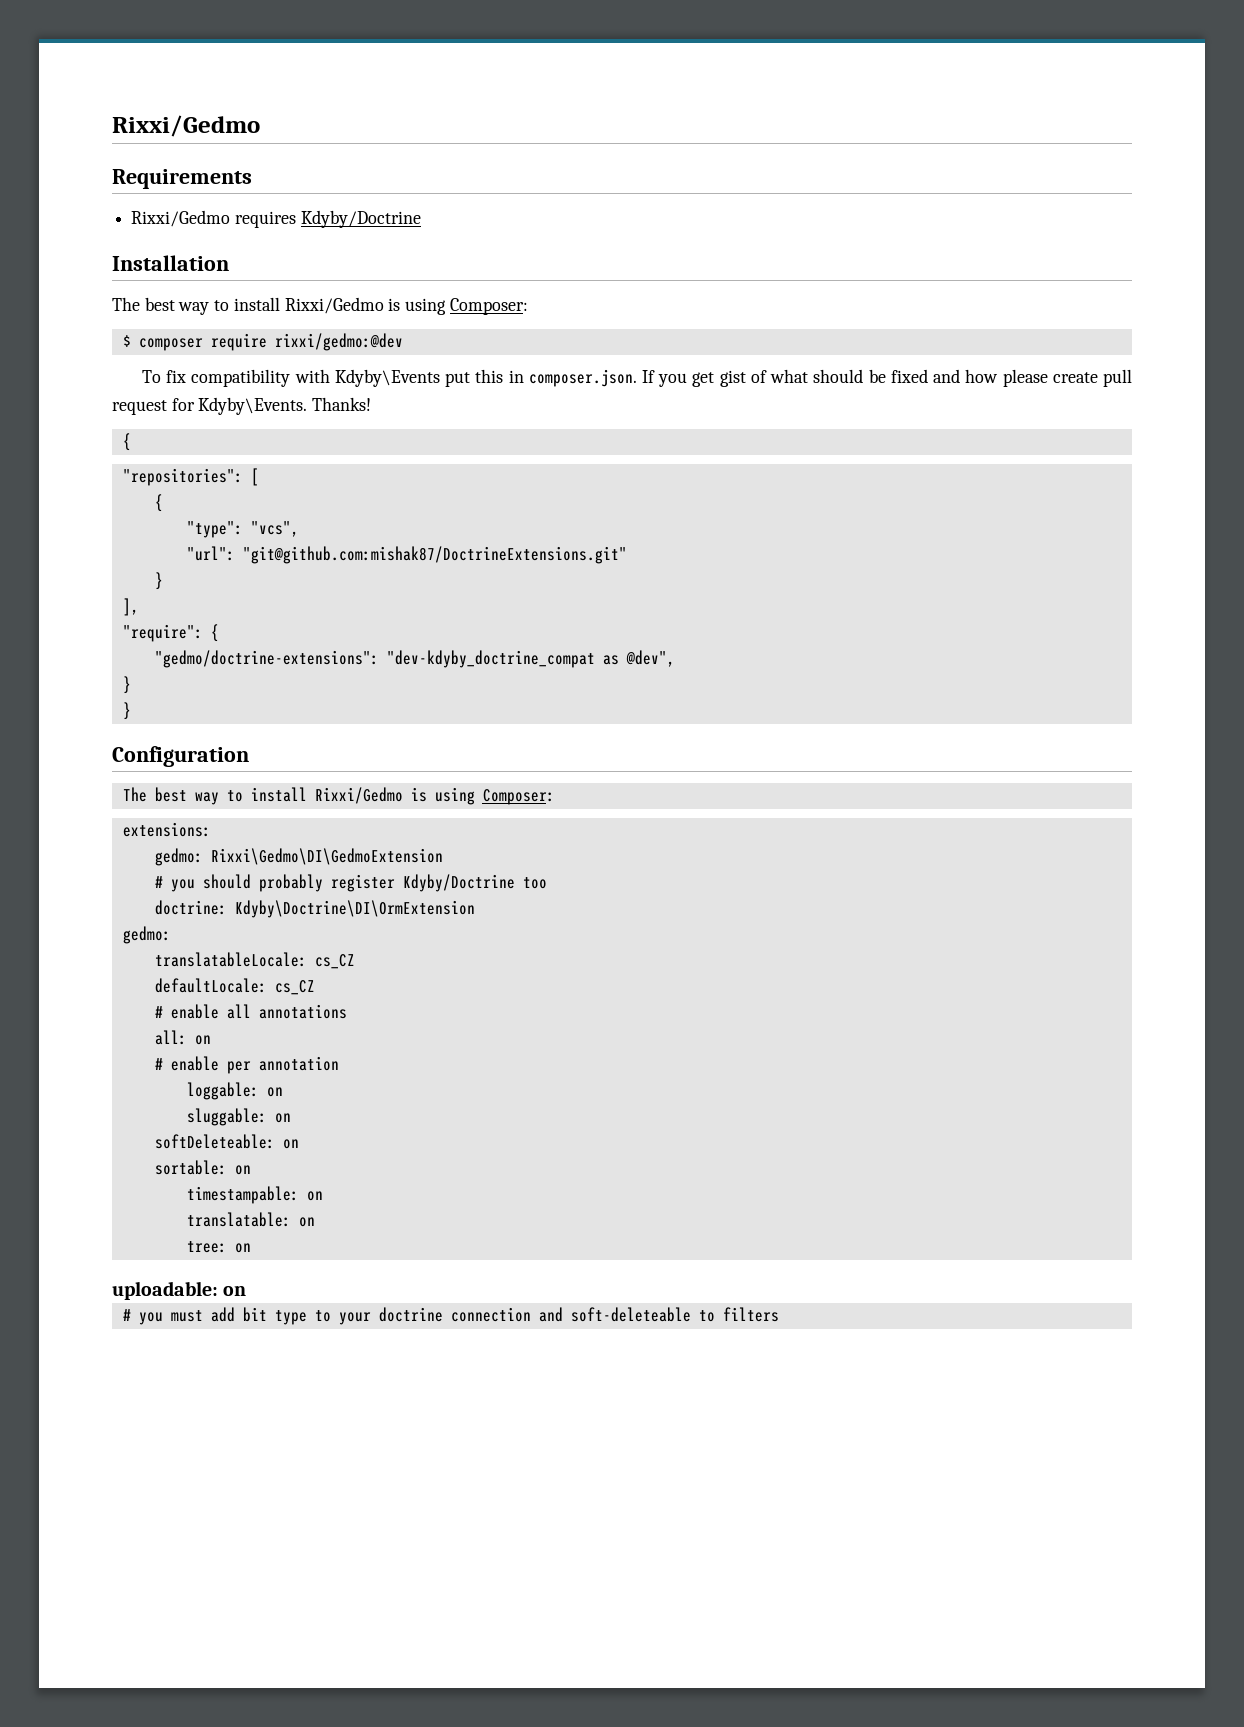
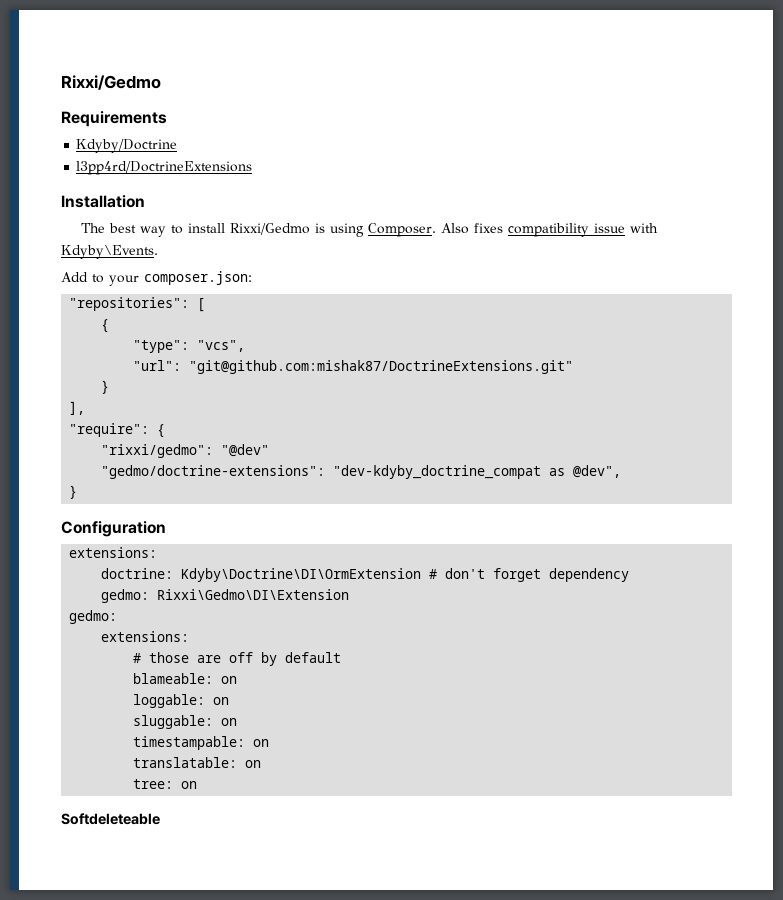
- Rixxi/Gedmo requires Kdyby/Doctrine
+ Kdyby/Doctrine
+ l3pp4rd/DoctrineExtensions
  Installation
- The best way to install Rixxi/Gedmo is using Composer:
- $ composer require rixxi/gedmo:@dev
- To fix compatibility with Kdyby\Events put this in composer.json. If you get gist of what should be fixed and how please create pull request for Kdyby\Events. Thanks!
- {
+ The best way to install Rixxi/Gedmo is using Composer. Also fixes compatibility issue with Kdyby\Events.
+ Add to your composer.json:
+ "rixxi/gedmo": "@dev"
  "gedmo/doctrine-extensions": "dev-kdyby_doctrine_compat as @dev",
- }
  Configuration
- The best way to install Rixxi/Gedmo is using Composer:
  extensions:
- gedmo: Rixxi\Gedmo\DI\GedmoExtension
- # you should probably register Kdyby/Doctrine too
- doctrine: Kdyby\Doctrine\DI\OrmExtension
+ doctrine: Kdyby\Doctrine\DI\OrmExtension # don't forget dependency
+ gedmo: Rixxi\Gedmo\DI\Extension
  gedmo:
- translatableLocale: cs_CZ
- defaultLocale: cs_CZ
- # enable all annotations
- all: on
- # enable per annotation
+ extensions:
+ # those are off by default
+ blameable: on
- softDeleteable: on
- sortable: on
- uploadable: on
- # you must add bit type to your doctrine connection and soft-deleteable to filters
+ Softdeleteable

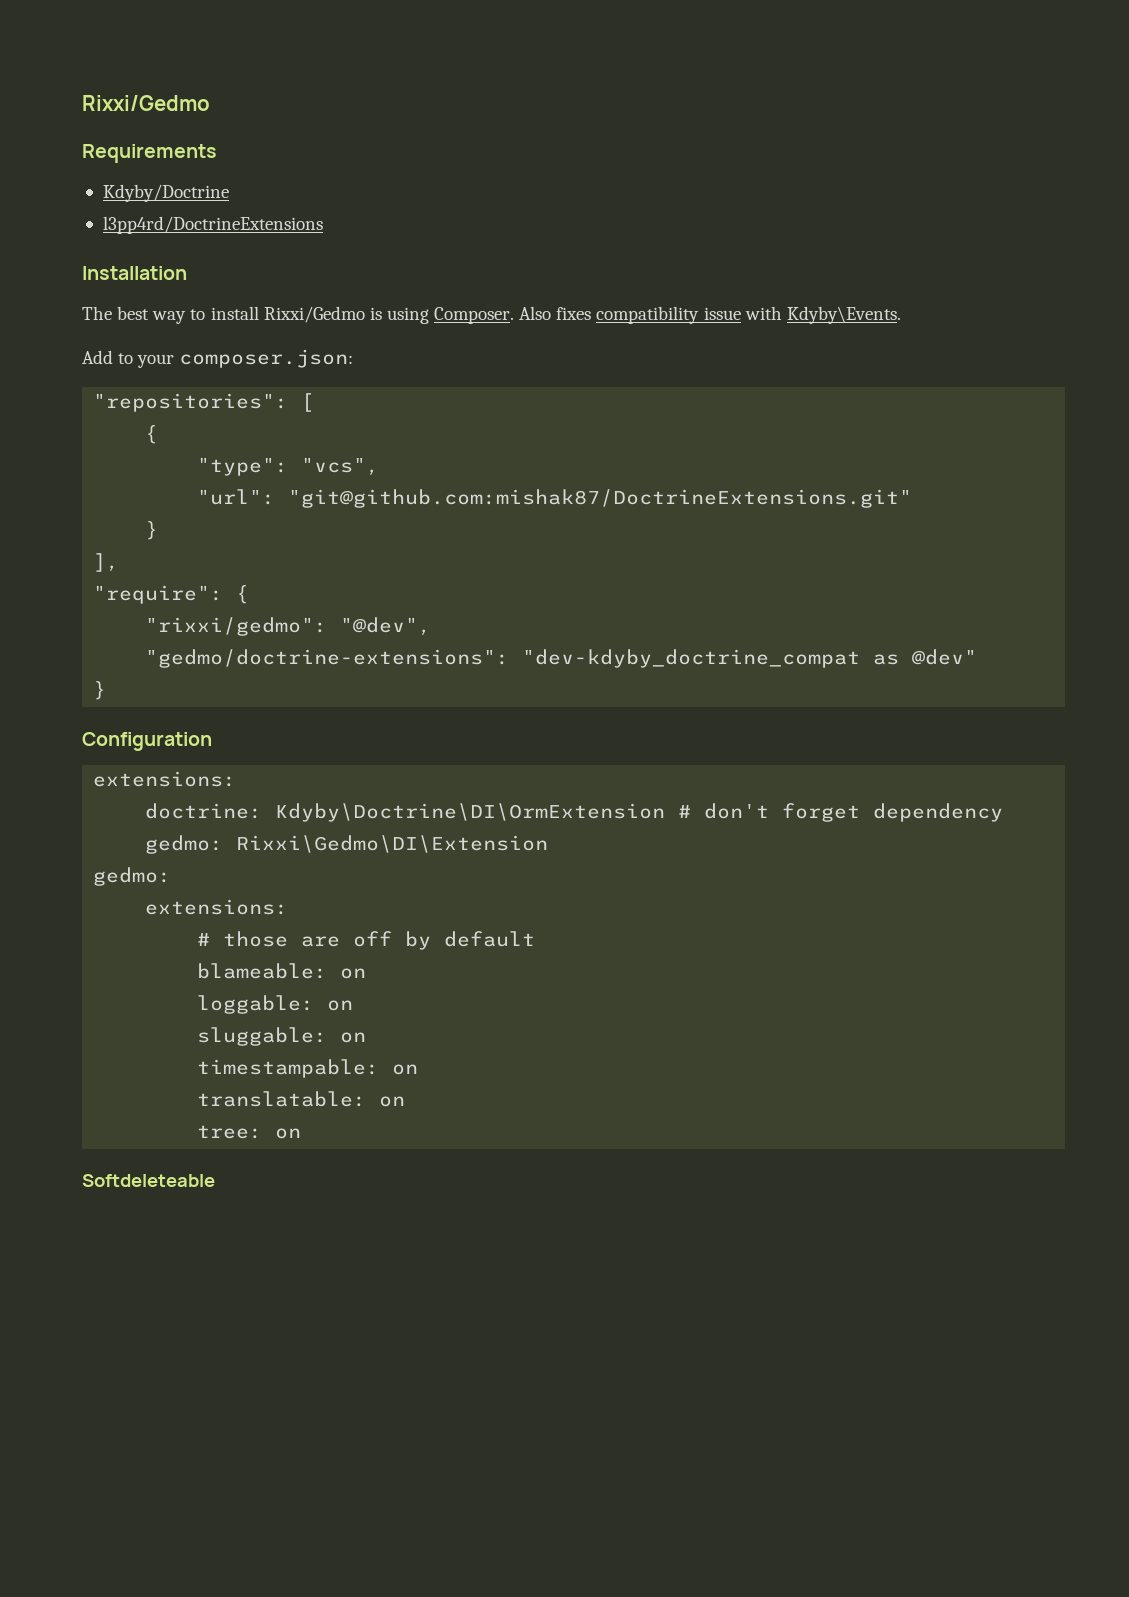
- "rixxi/gedmo": "@dev"
+ "rixxi/gedmo": "@dev",
- "gedmo/doctrine-extensions": "dev-kdyby_doctrine_compat as @dev",
+ "gedmo/doctrine-extensions": "dev-kdyby_doctrine_compat as @dev"

